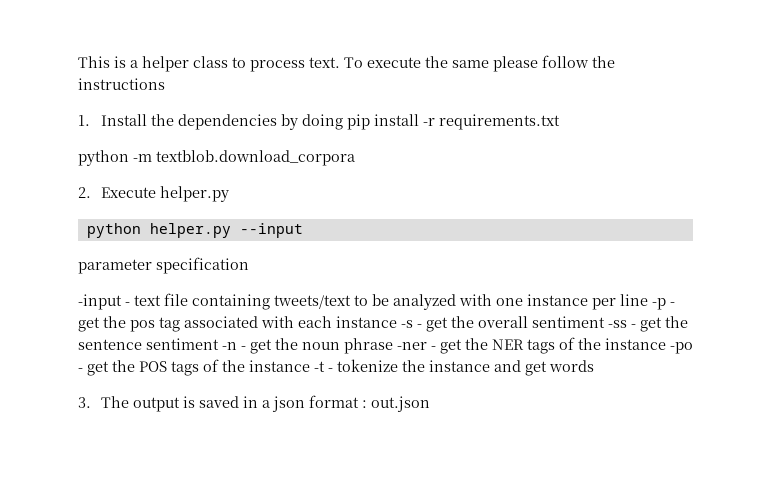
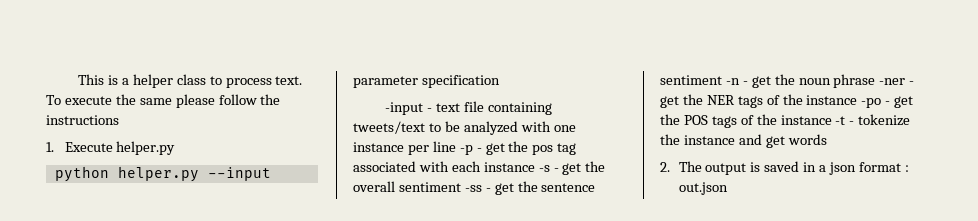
- 1. Install the dependencies by doing pip install -r requirements.txt
- python -m textblob.download_corpora
- 2. Execute helper.py
+ 1. Execute helper.py
- 3. The output is saved in a json format : out.json
+ 2. The output is saved in a json format : out.json

